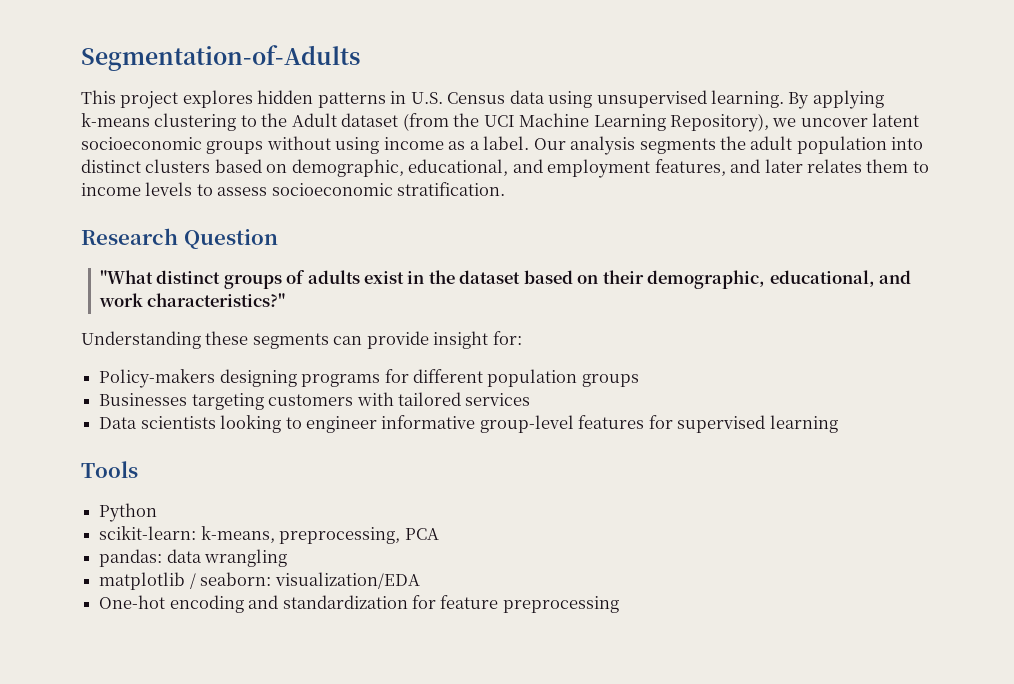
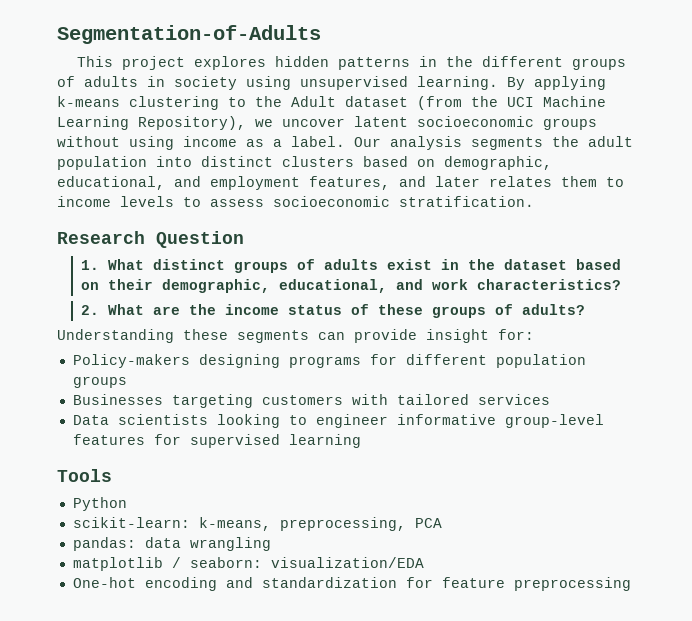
- This project explores hidden patterns in U.S. Census data using unsupervised learning.
+ This project explores hidden patterns in the different groups of adults in society using unsupervised learning.
- "What distinct groups of adults exist in the dataset based on their demographic, educational, and work characteristics?"
+ 1. What distinct groups of adults exist in the dataset based on their demographic, educational, and work characteristics?
+ 2. What are the income status of these groups of adults?

